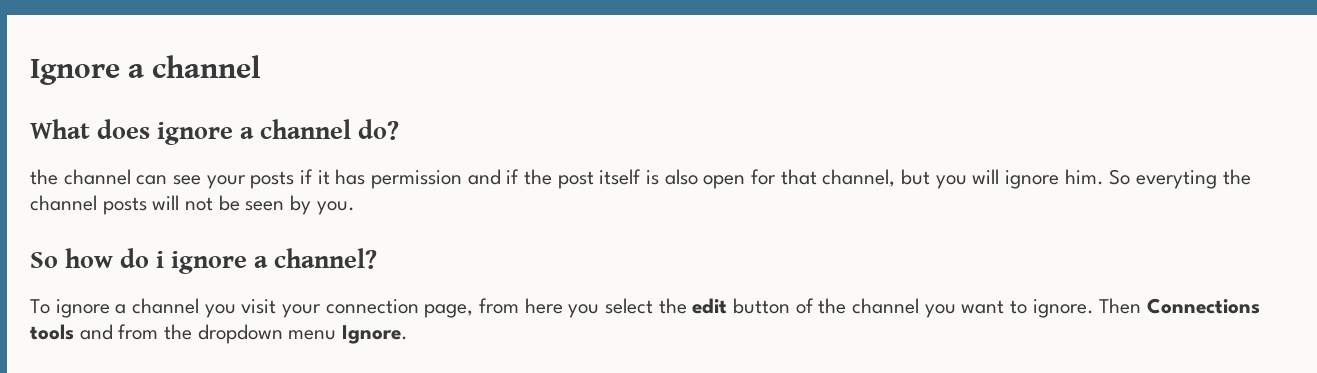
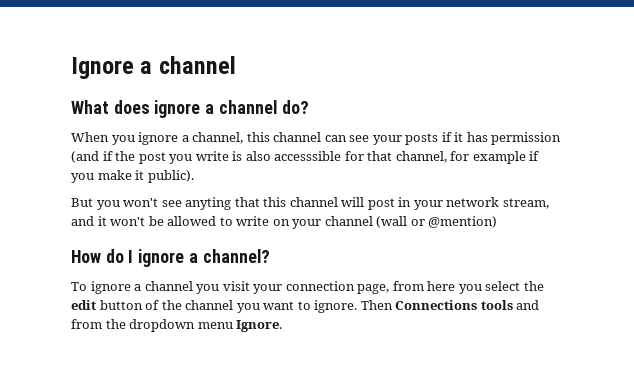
- the channel can see your posts if it has permission and if the post itself is also open for that channel, but you will ignore him. So everyting the channel posts will not be seen by you.
- So how do i ignore a channel?
+ When you ignore a channel, this channel can see your posts if it has permission (and if the post you write is also accesssible for that channel, for example if you make it public).
+ But you won't see anyting that this channel will post in your network stream, and it won't be allowed to write on your channel (wall or @mention)
+ How do I ignore a channel?

